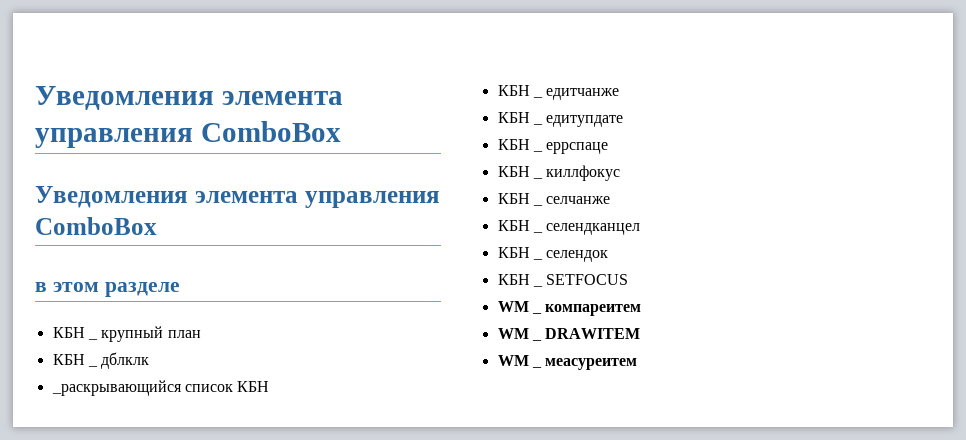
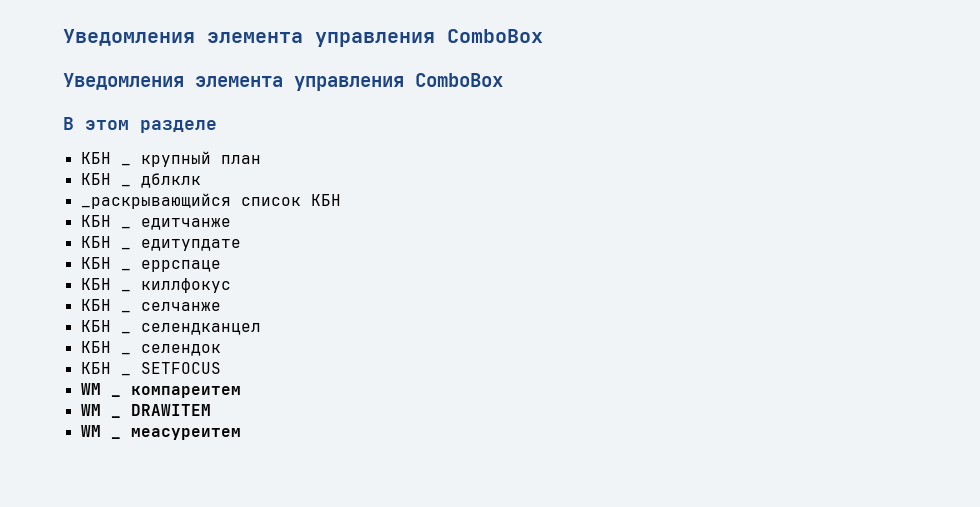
- в этом разделе
+ В этом разделе

